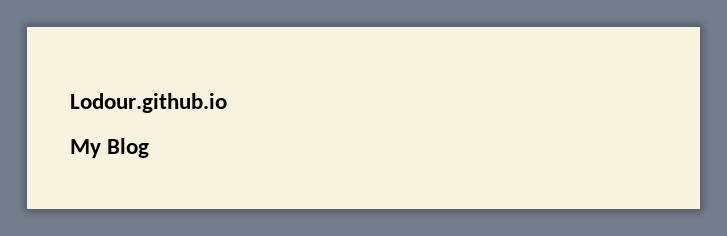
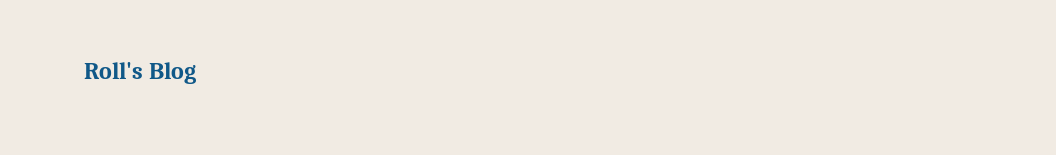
- Lodour.github.io
- My Blog
+ Roll's Blog

